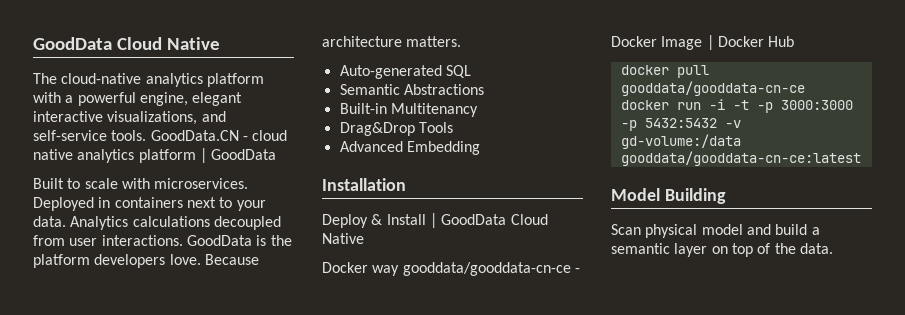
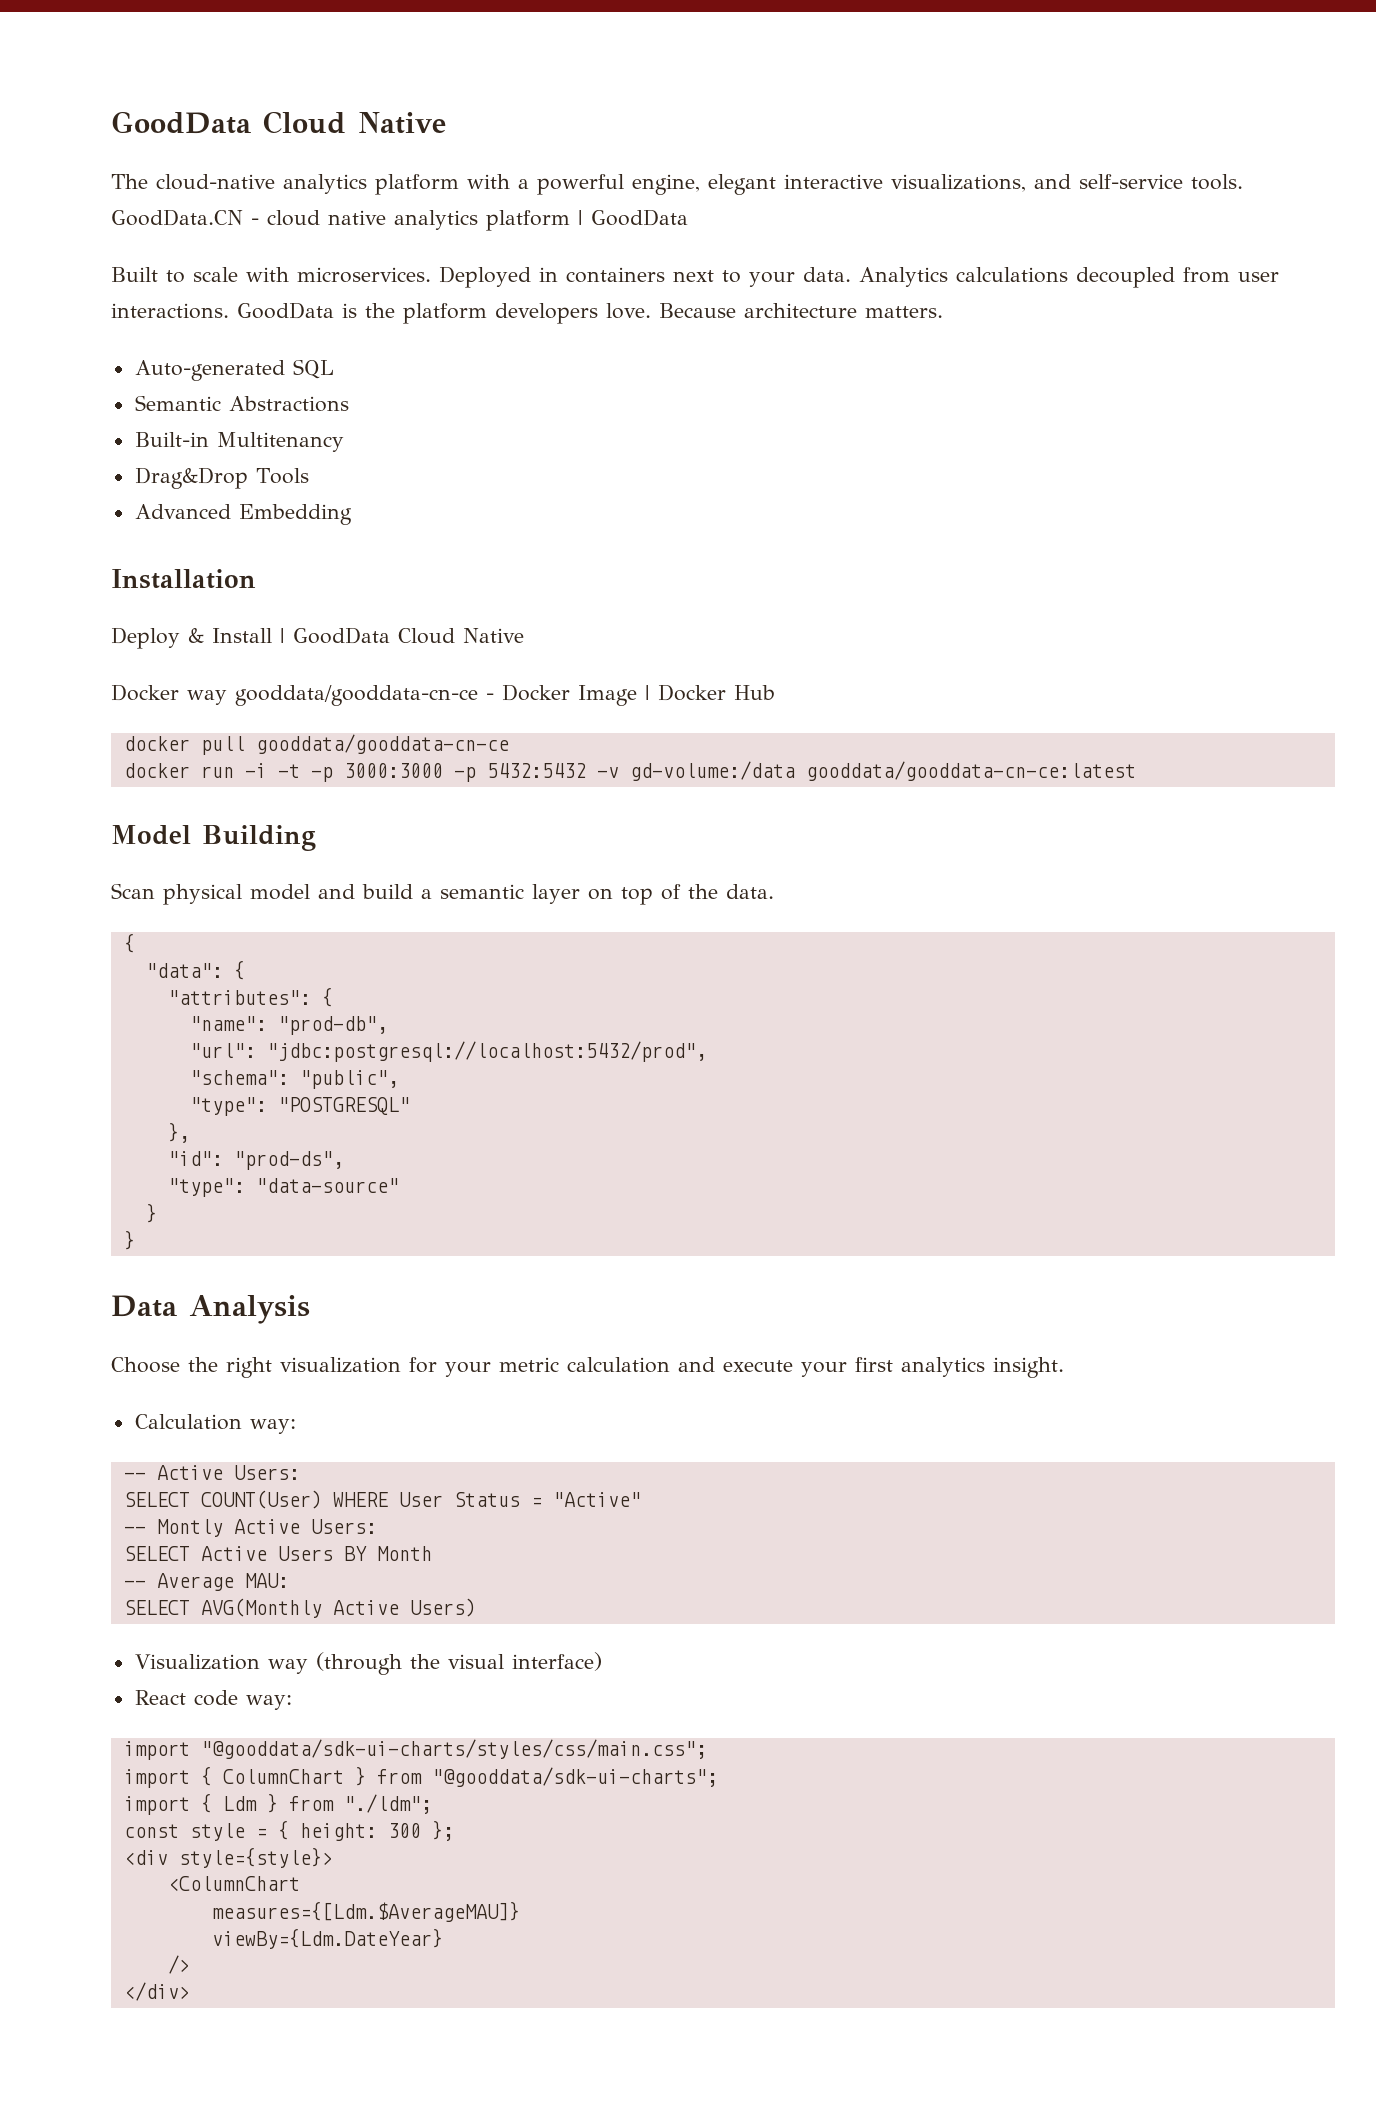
  Scan physical model and build a semantic layer on top of the data.
+ {
+ "data": {
+ "attributes": {
+ "name": "prod-db",
+ "url": "jdbc:postgresql://localhost:5432/prod",
+ "schema": "public",
+ "type": "POSTGRESQL"
+ },
+ "id": "prod-ds",
+ "type": "data-source"
+ }
+ }
+ Data Analysis
+ Choose the right visualization for your metric calculation and execute your first analytics insight.
+ Calculation way:
+ -- Active Users:
+ SELECT COUNT(User) WHERE User Status = "Active"
+ -- Montly Active Users:
+ SELECT Active Users BY Month
+ -- Average MAU:
+ SELECT AVG(Monthly Active Users)
+ Visualization way (through the visual interface)
+ React code way:
+ import "@gooddata/sdk-ui-charts/styles/css/main.css";
+ import { ColumnChart } from "@gooddata/sdk-ui-charts";
+ import { Ldm } from "./ldm";
+ const style = { height: 300 };
+ <div style={style}>
+ <ColumnChart
+ measures={[Ldm.$AverageMAU]}
+ viewBy={Ldm.DateYear}
+ />
+ </div>

